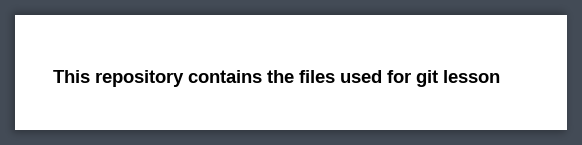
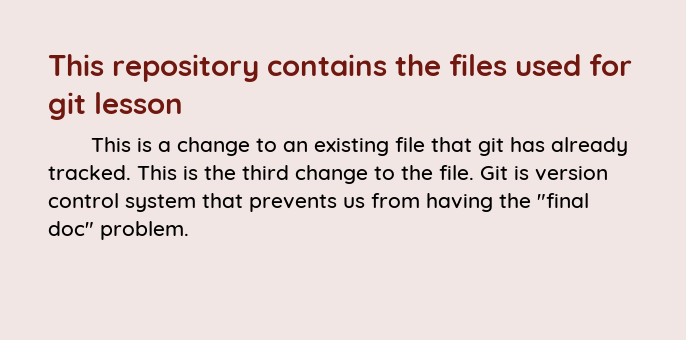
+ This is a change to an existing file that git has already tracked. This is the third change to the file. Git is version control system that prevents us from having the "final doc" problem.

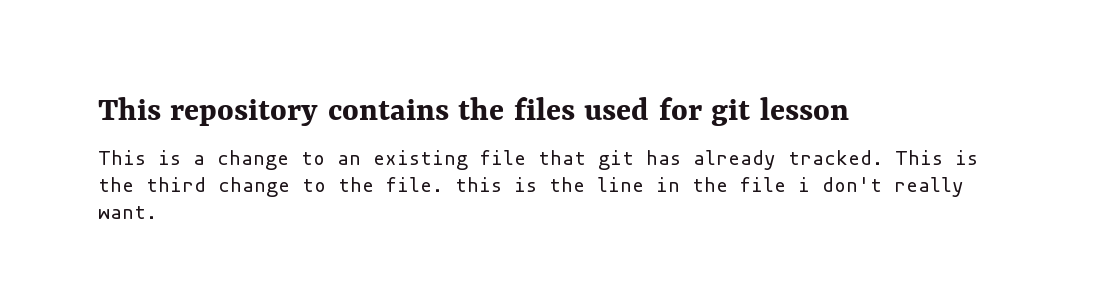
- This is the third change to the file. Git is version control system that prevents us from having the "final doc" problem.
+ This is the third change to the file. this is the line in the file i don't really want.

